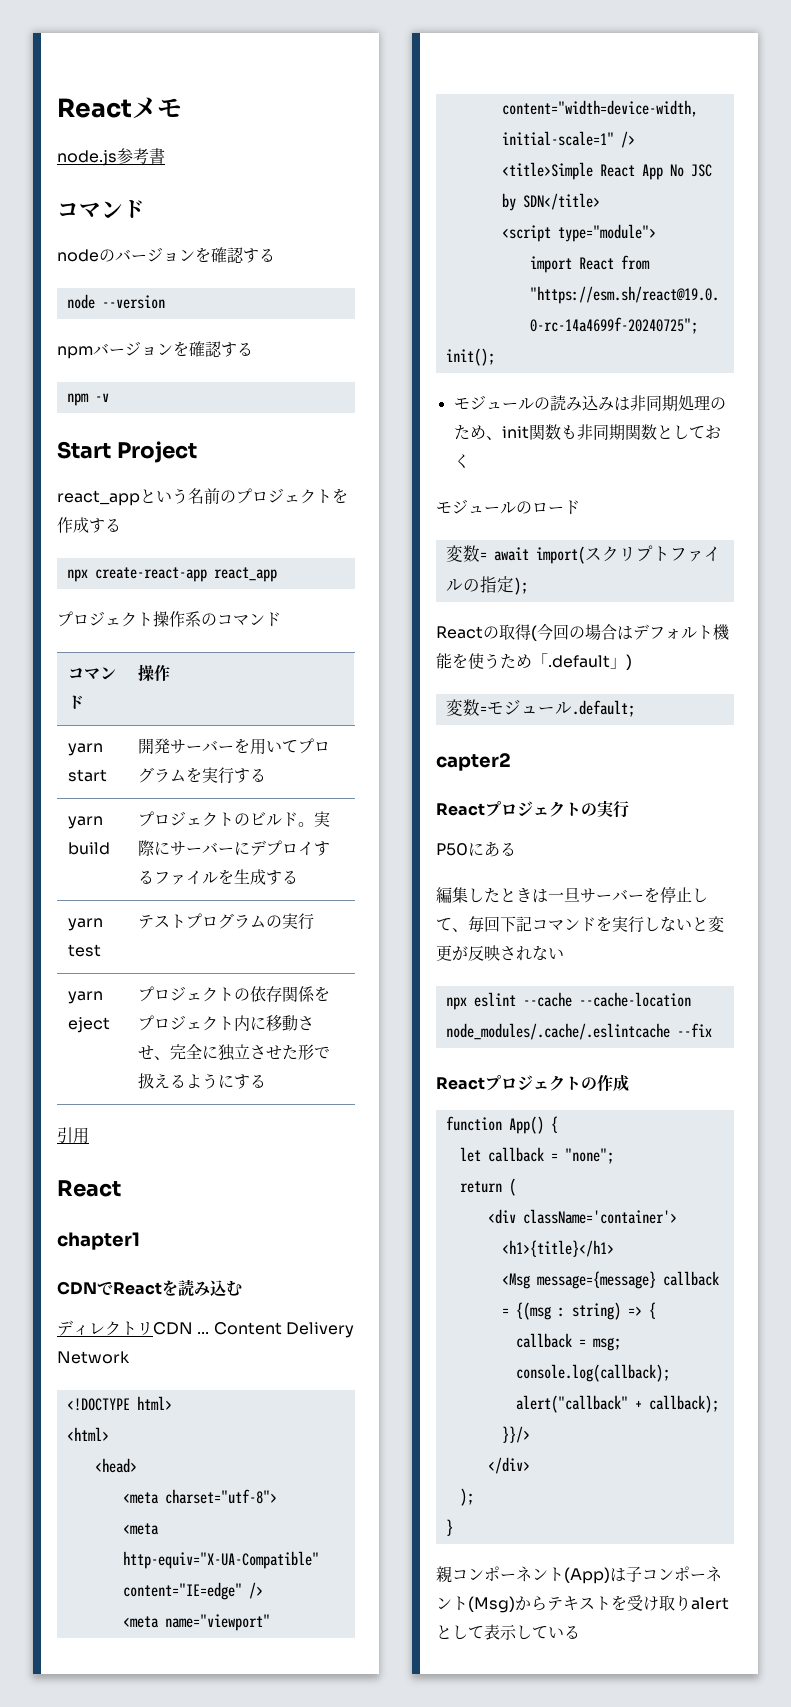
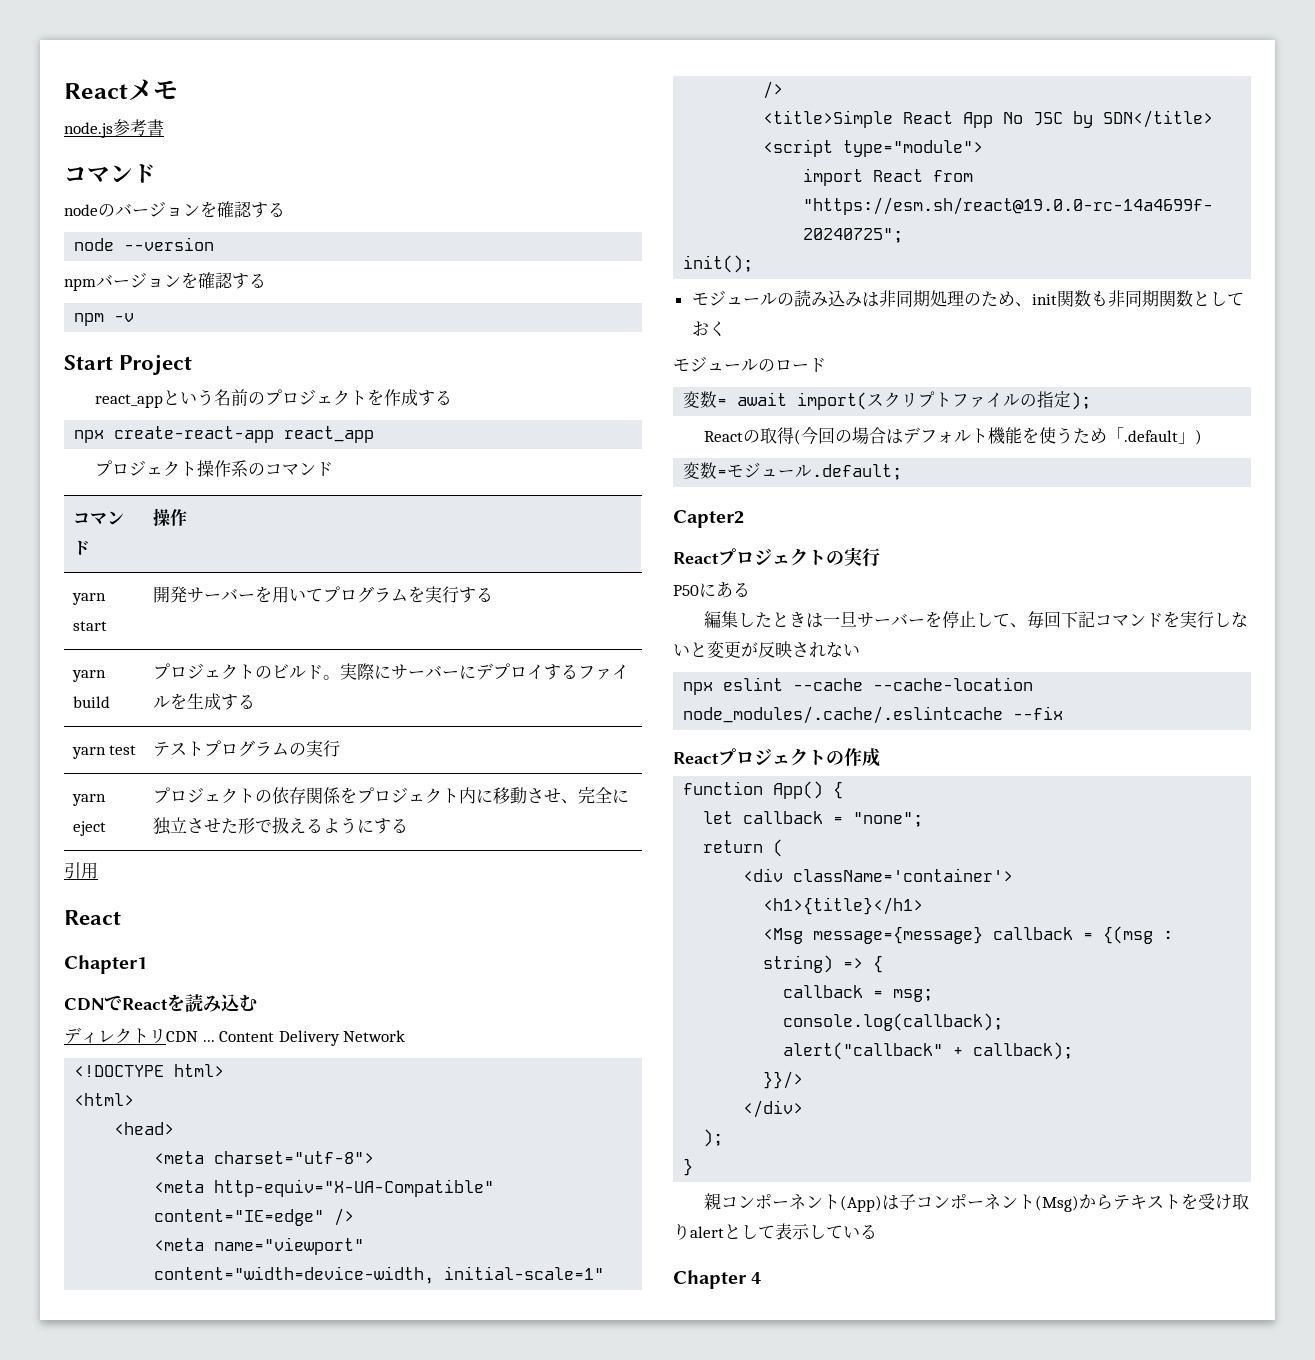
- chapter1
+ Chapter1
- capter2
+ Capter2
+ Chapter 4

